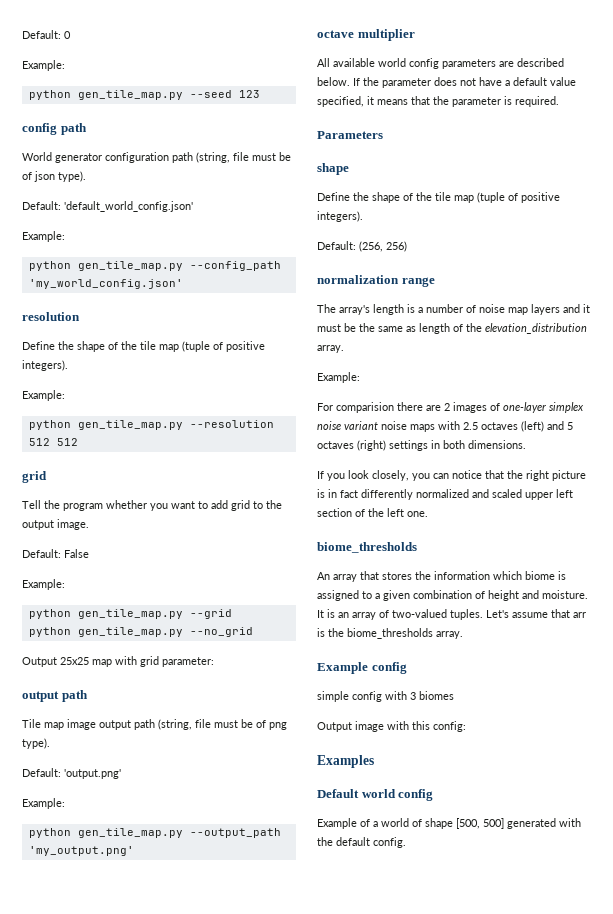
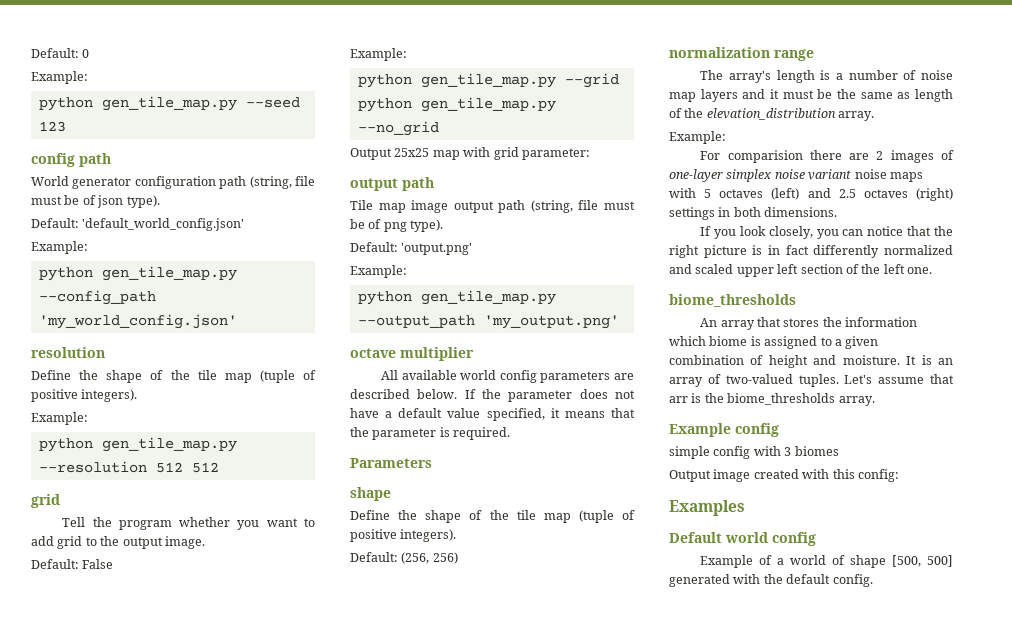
- For comparision there are 2 images of one-layer simplex noise variant noise maps with 2.5 octaves (left) and 5 octaves (right) settings in both dimensions.
+ For comparision there are 2 images of one-layer simplex noise variant noise maps with 5 octaves (left) and 2.5 octaves (right) settings in both dimensions.
- Output image with this config:
+ Output image created with this config:

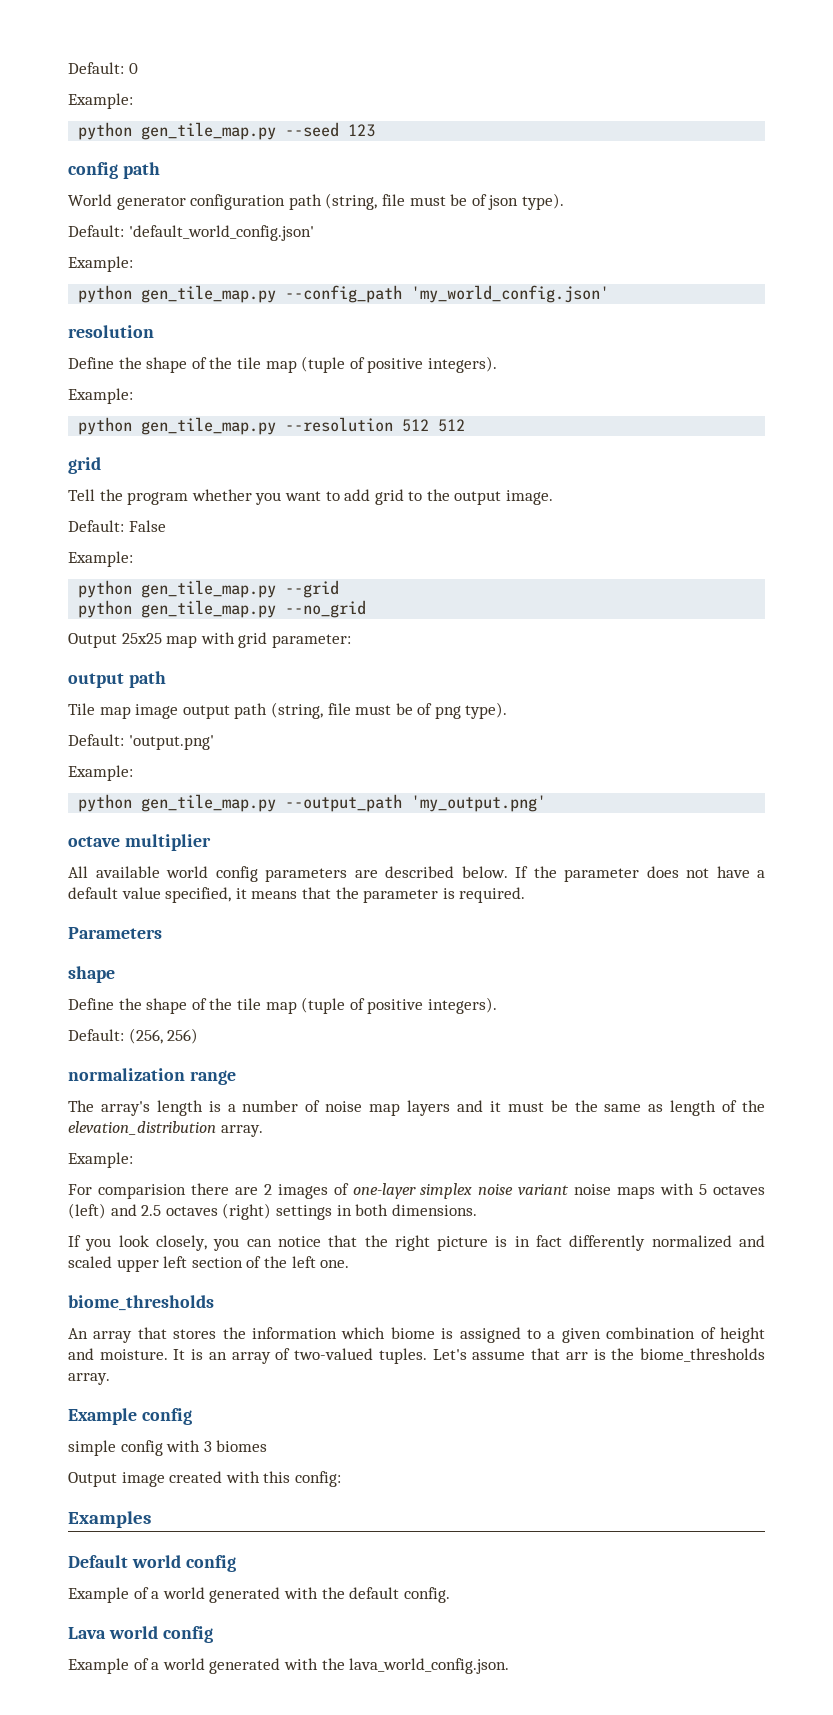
- Example of a world of shape [500, 500] generated with the default config.
+ Example of a world generated with the default config.
+ Lava world config
+ Example of a world generated with the lava_world_config.json.

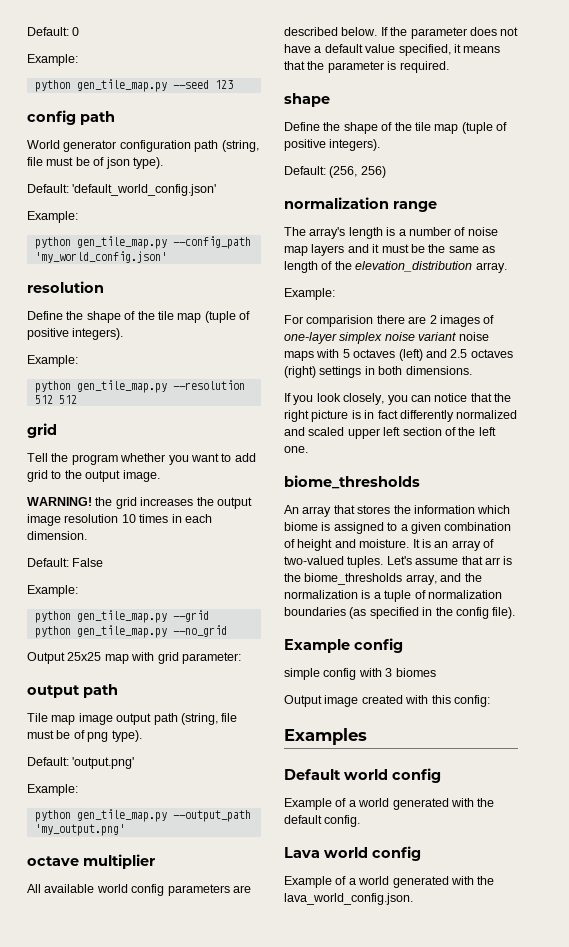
+ WARNING! the grid increases the output image resolution 10 times in each dimension.
- Parameters
- Let's assume that arr is the biome_thresholds array.
+ Let's assume that arr is the biome_thresholds array, and the normalization is a tuple of normalization boundaries (as specified in the config file).

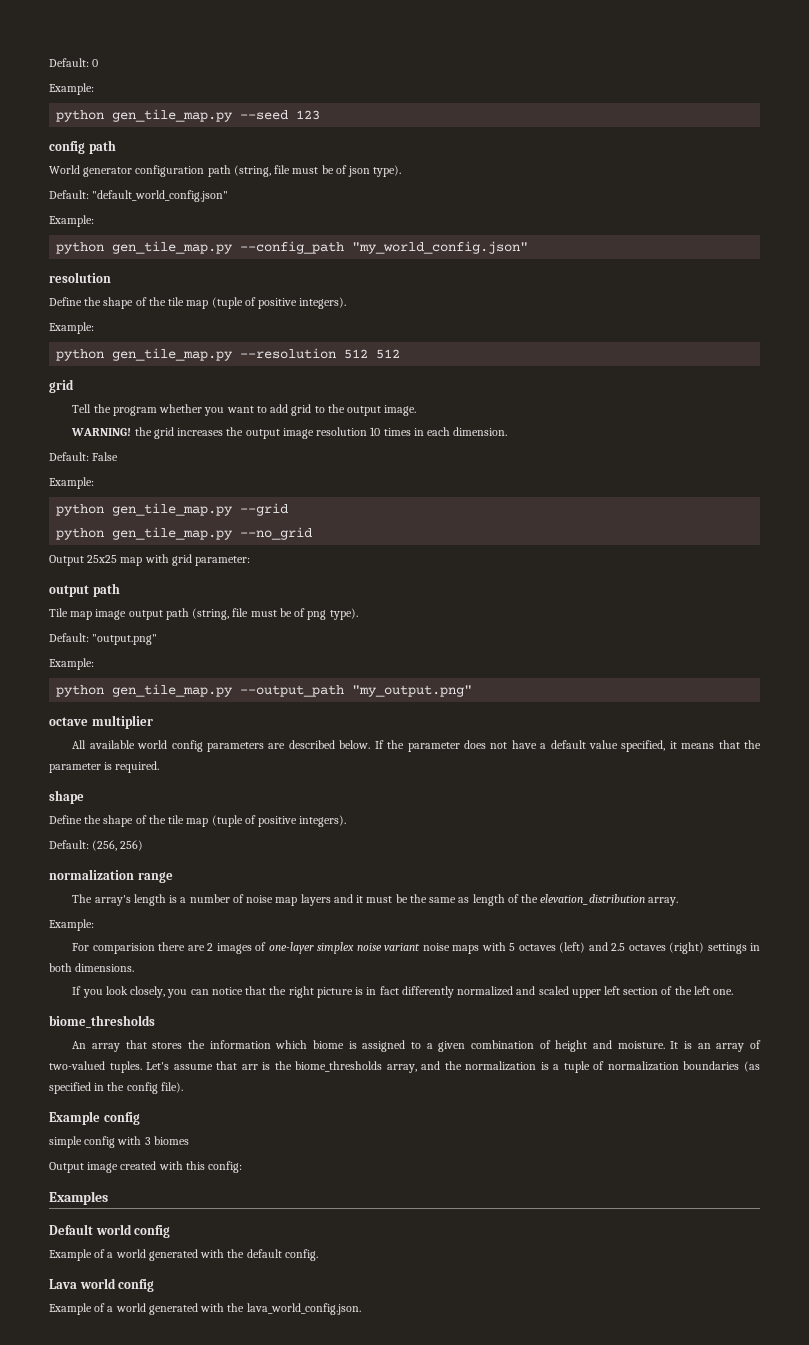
- Default: 'default_world_config.json'
+ Default: "default_world_config.json"
- python gen_tile_map.py --config_path 'my_world_config.json'
+ python gen_tile_map.py --config_path "my_world_config.json"
- Default: 'output.png'
+ Default: "output.png"
- python gen_tile_map.py --output_path 'my_output.png'
+ python gen_tile_map.py --output_path "my_output.png"

